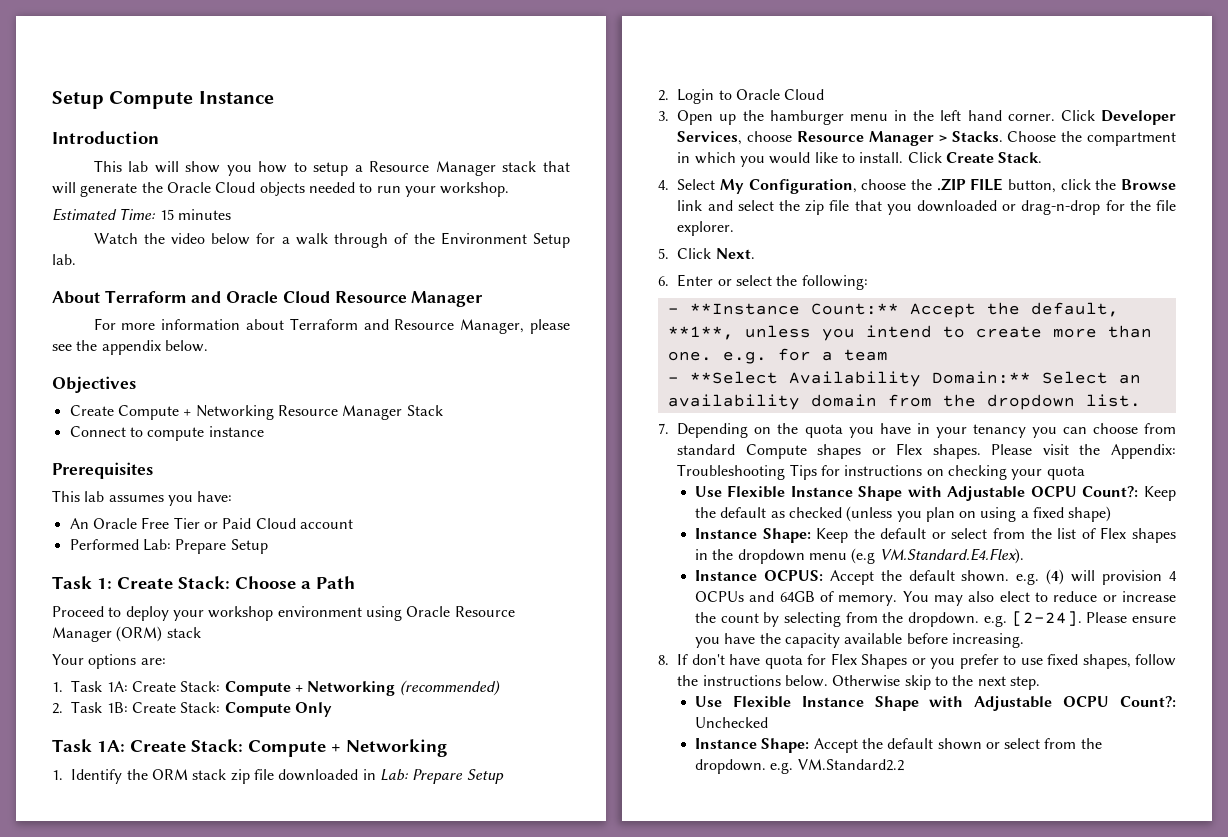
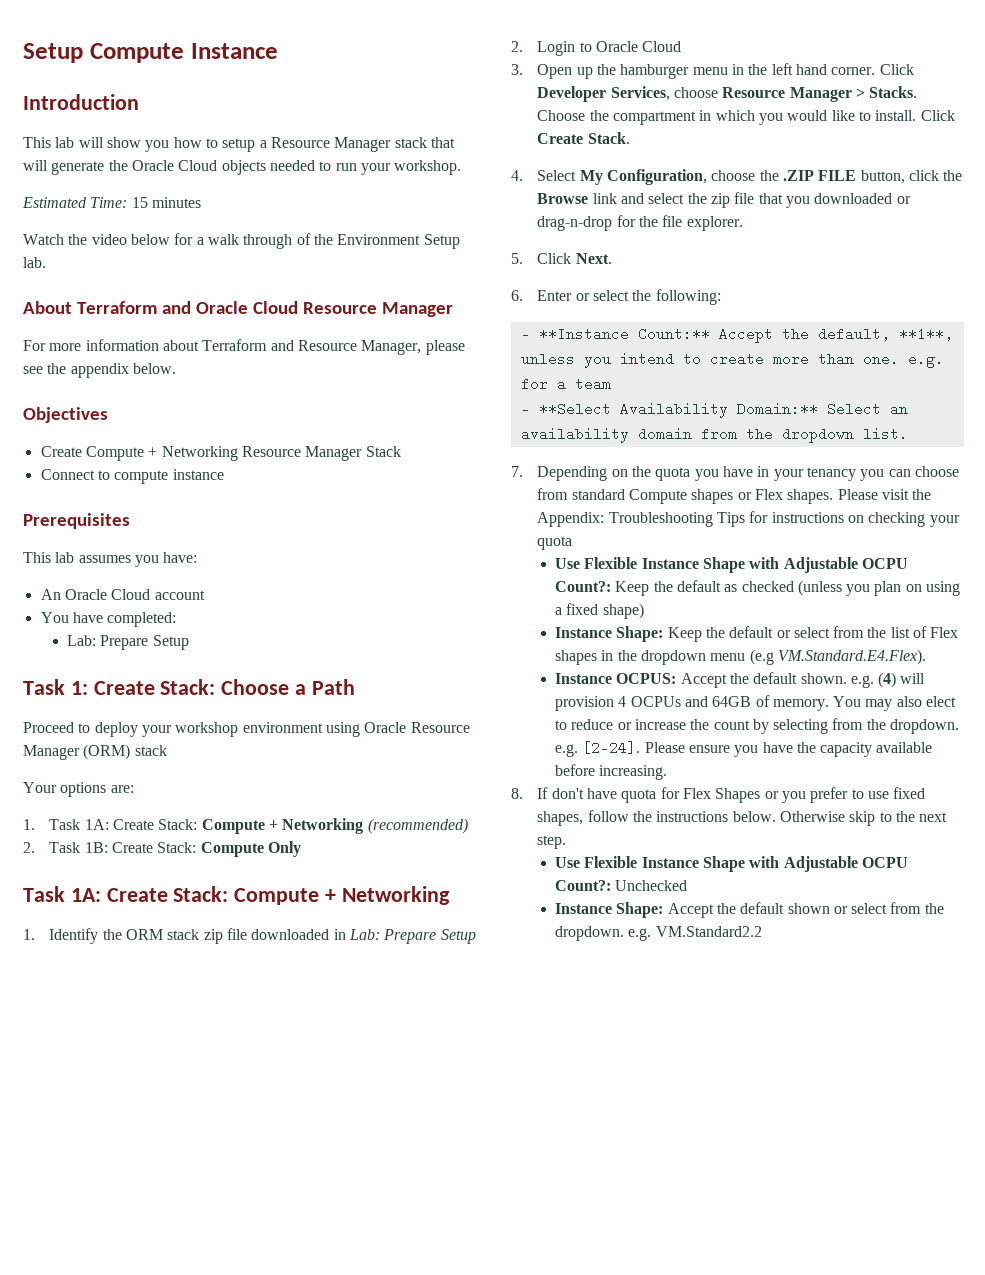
- An Oracle Free Tier or Paid Cloud account
+ An Oracle Cloud account
- Performed Lab: Prepare Setup
+ You have completed:
+ Lab: Prepare Setup

